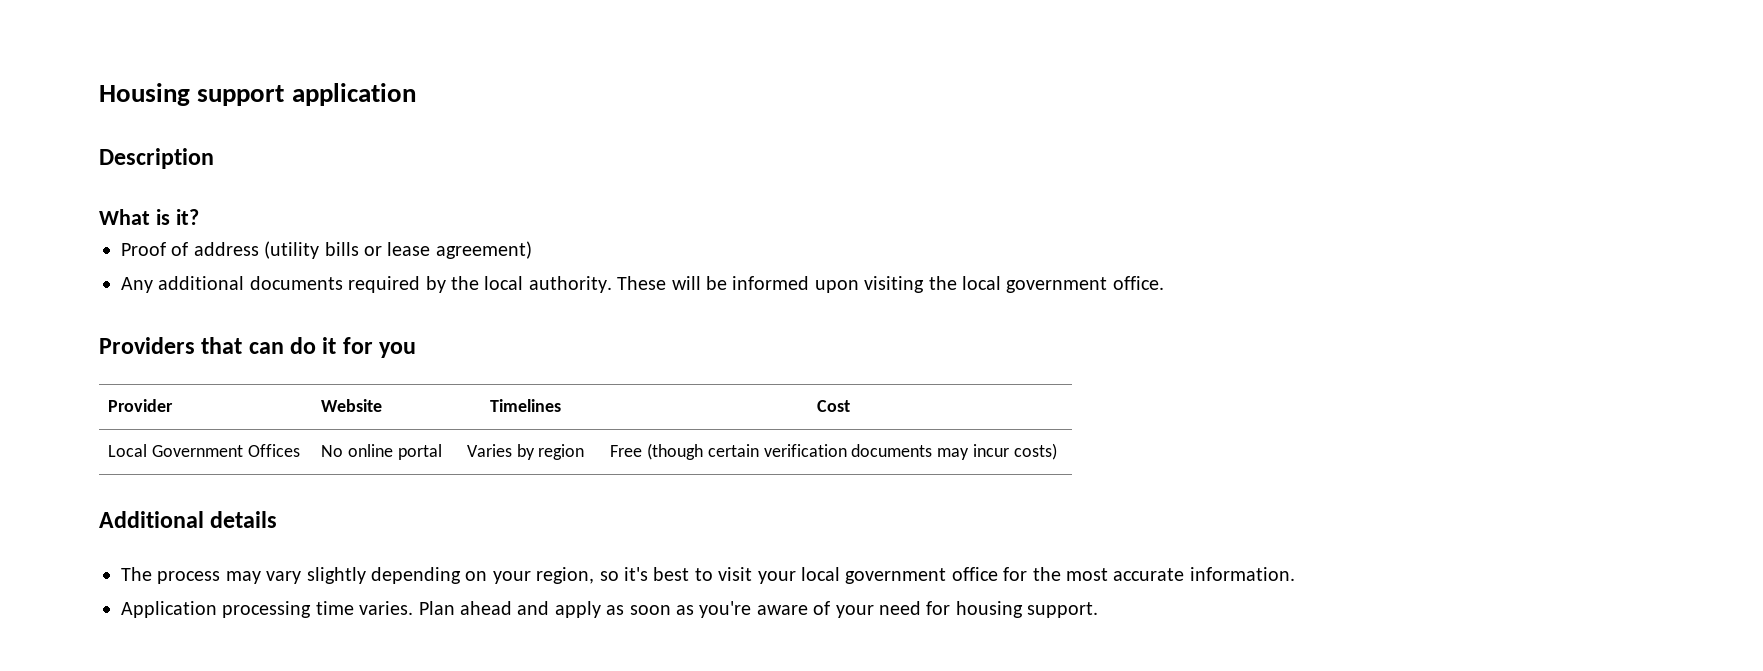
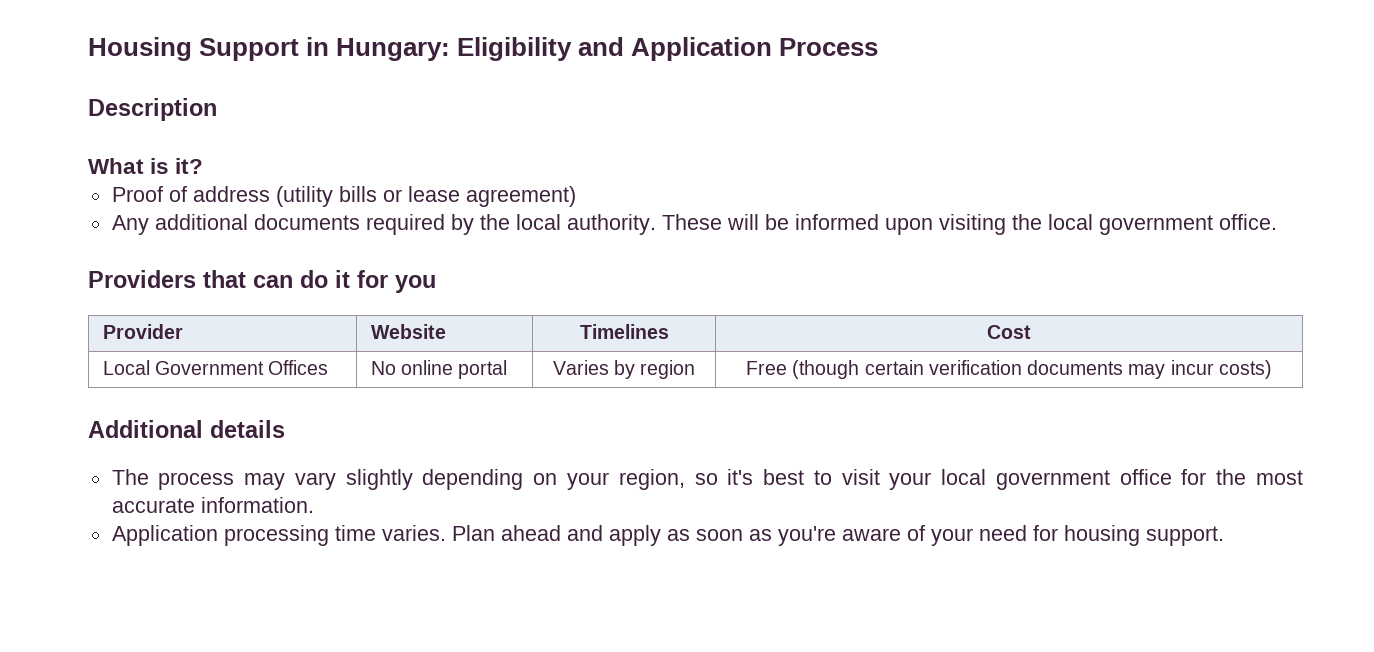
- Housing support application
+ Housing Support in Hungary: Eligibility and Application Process

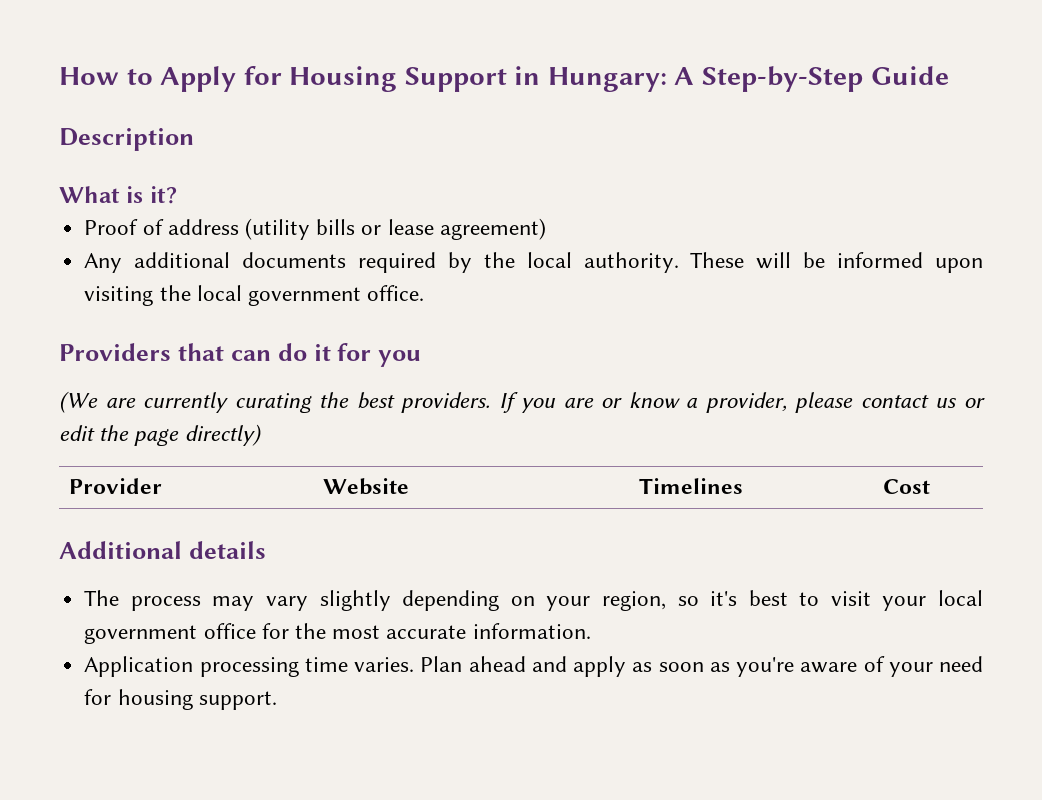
- Housing Support in Hungary: Eligibility and Application Process
+ How to Apply for Housing Support in Hungary: A Step-by-Step Guide
+ (We are currently curating the best providers. If you are or know a provider, please contact us or edit the page directly)
  Provider | Website | Timelines | Cost
- Local Government Offices | No online portal | Varies by region | Free (though certain verification documents may incur costs)

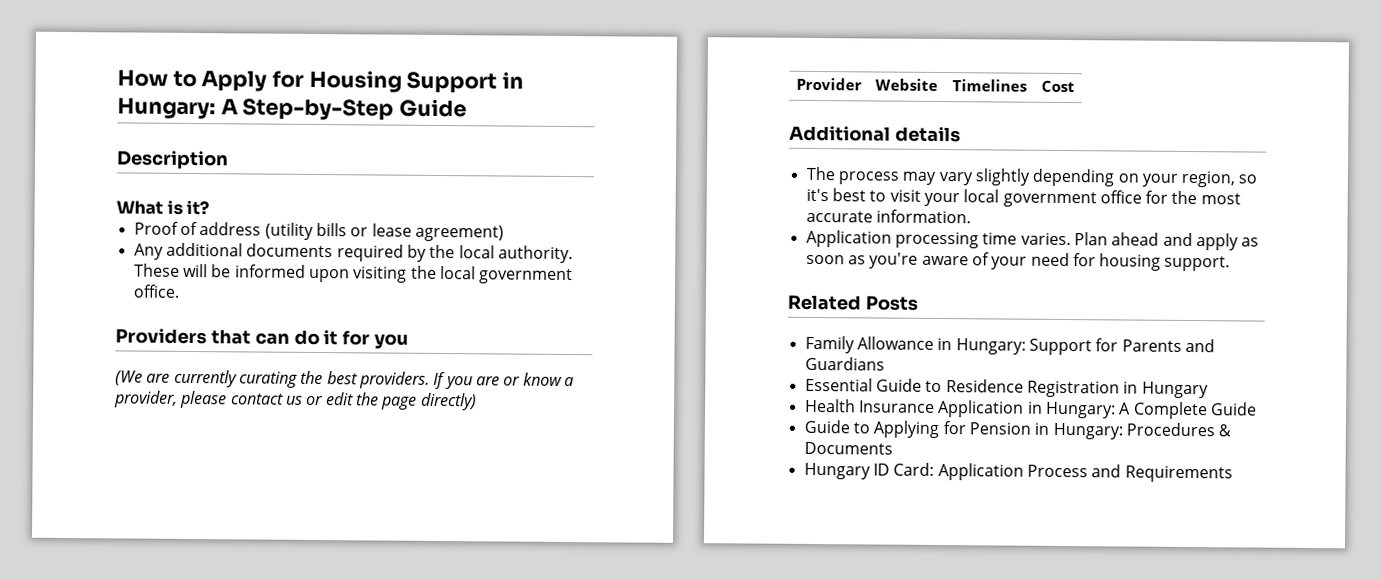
+ Related Posts
+ Family Allowance in Hungary: Support for Parents and Guardians
+ Essential Guide to Residence Registration in Hungary
+ Health Insurance Application in Hungary: A Complete Guide
+ Guide to Applying for Pension in Hungary: Procedures & Documents
+ Hungary ID Card: Application Process and Requirements

